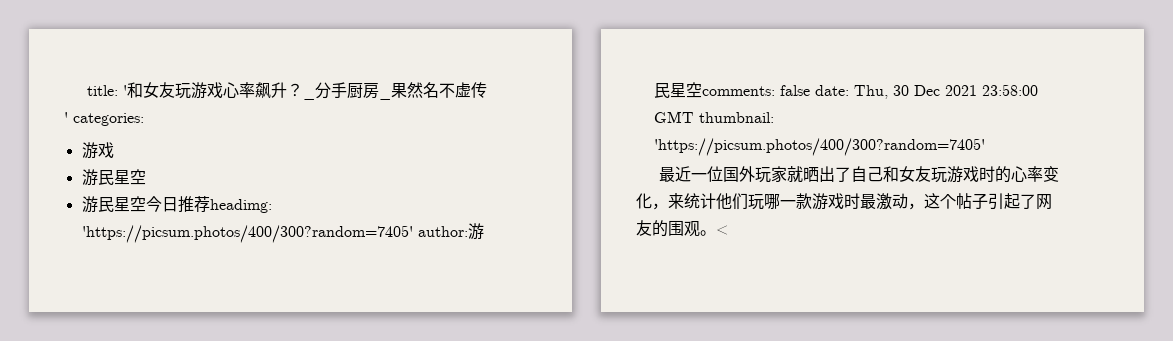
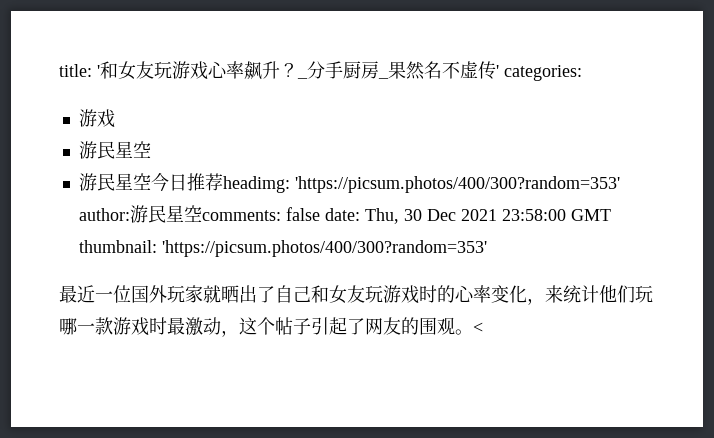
- 游民星空今日推荐headimg: 'https://picsum.photos/400/300?random=7405' author:游民星空comments: false date: Thu, 30 Dec 2021 23:58:00 GMT thumbnail: 'https://picsum.photos/400/300?random=7405'
+ 游民星空今日推荐headimg: 'https://picsum.photos/400/300?random=353' author:游民星空comments: false date: Thu, 30 Dec 2021 23:58:00 GMT thumbnail: 'https://picsum.photos/400/300?random=353'

